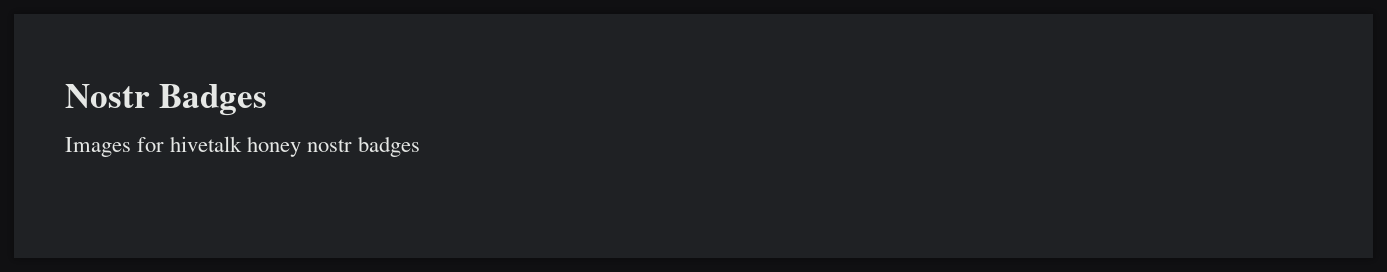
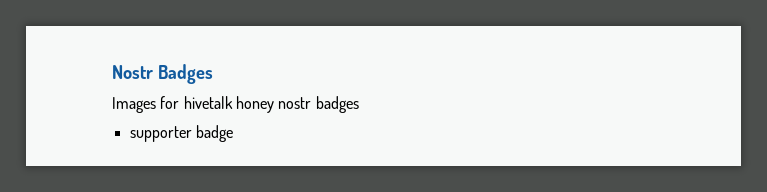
+ supporter badge

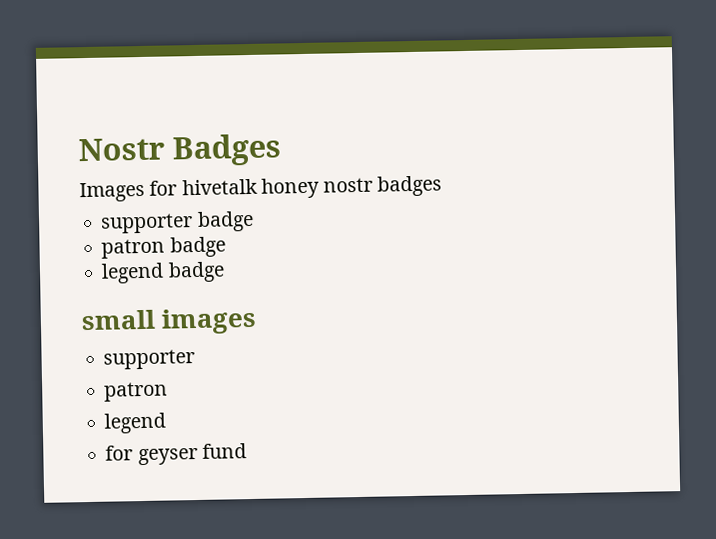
+ patron badge
+ legend badge
+ small images
+ supporter
+ patron
+ legend
+ for geyser fund

